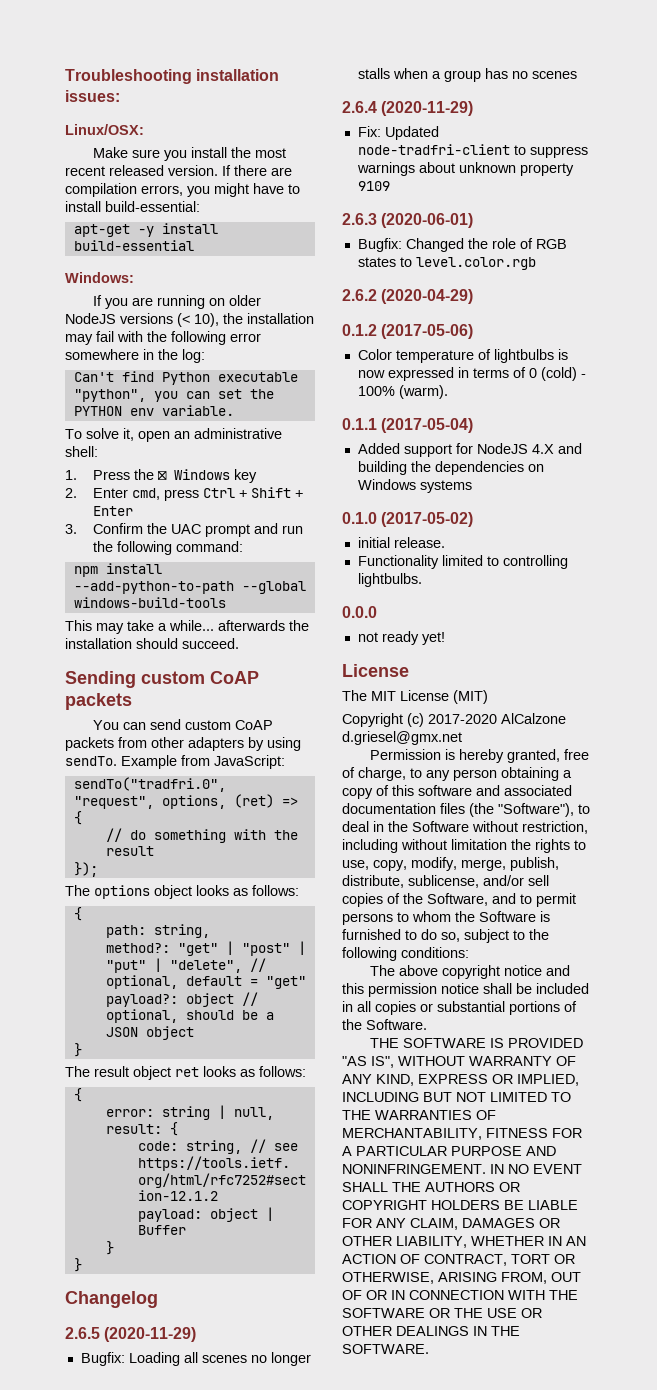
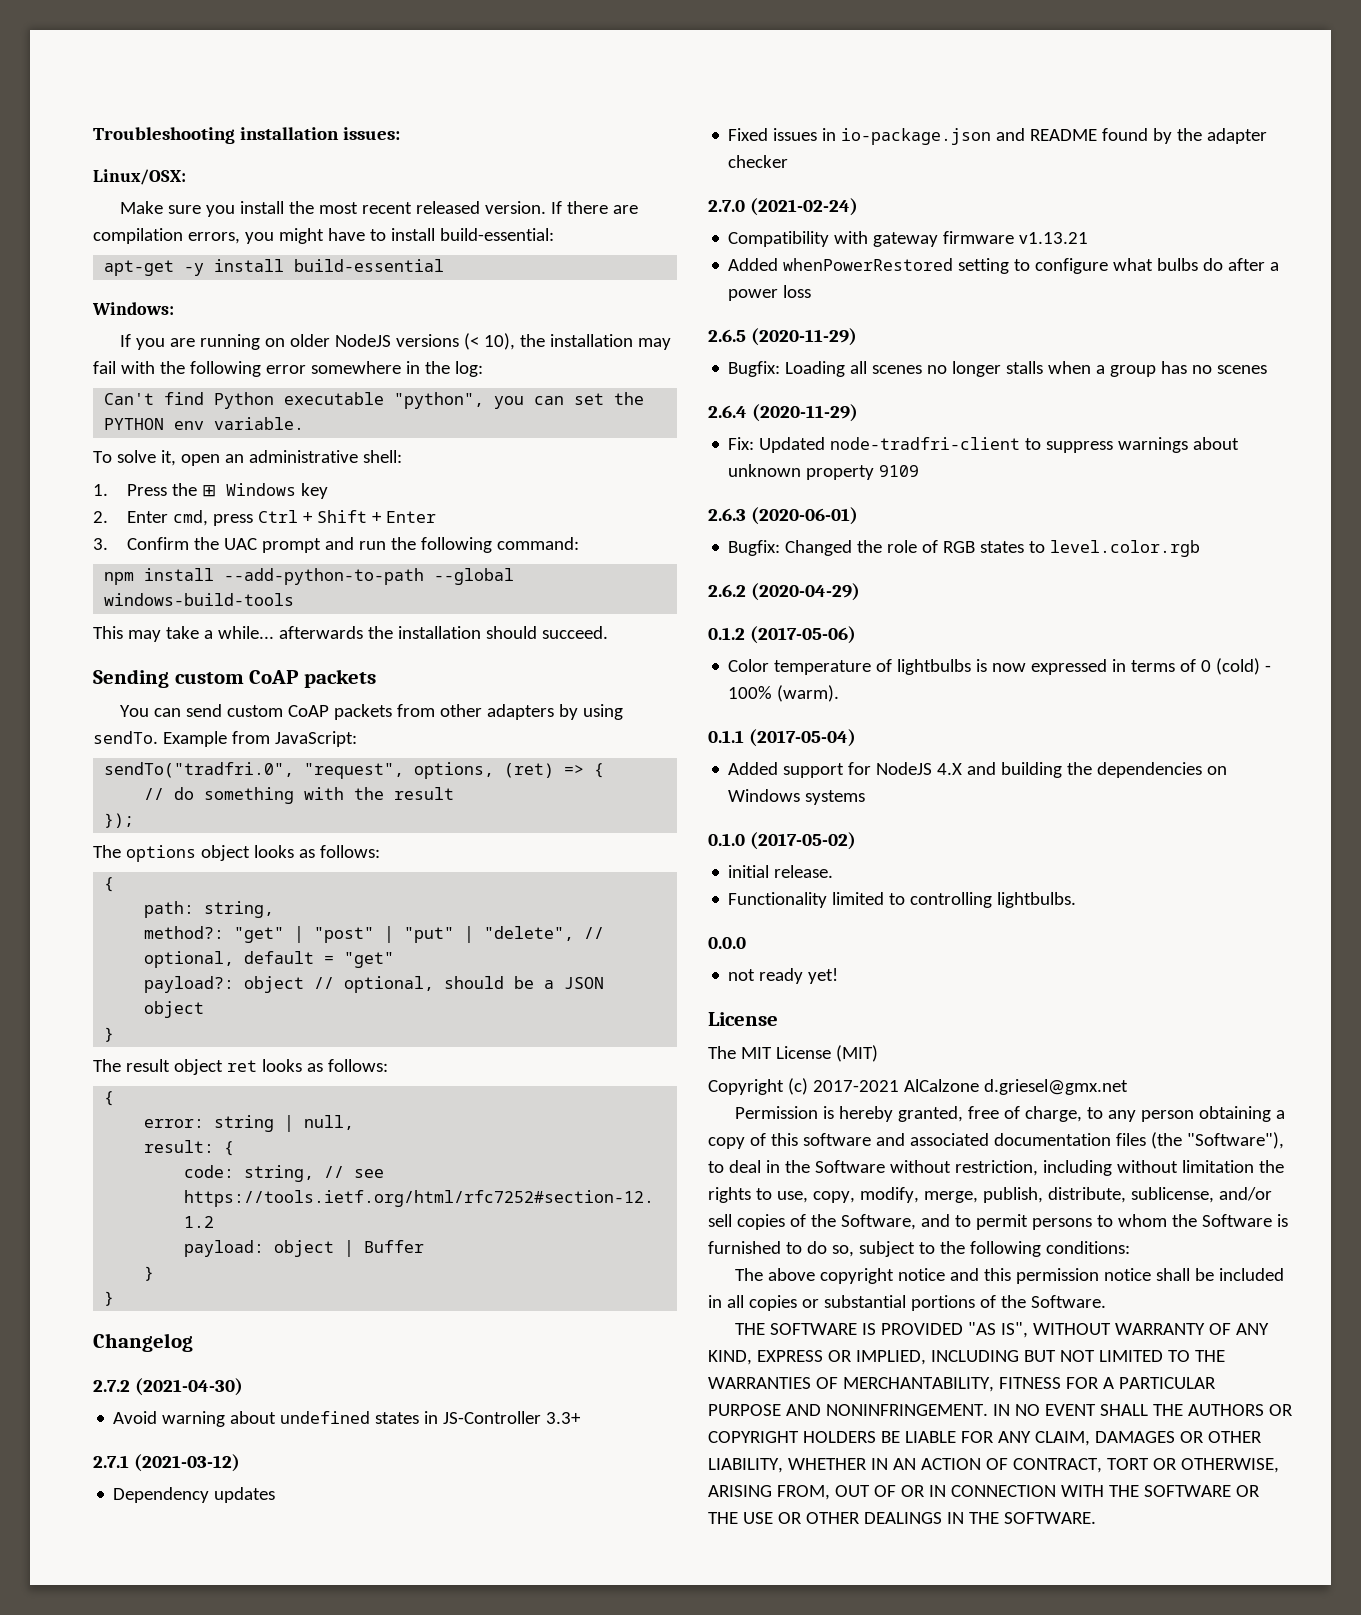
+ 2.7.2 (2021-04-30)
+ Avoid warning about undefined states in JS-Controller 3.3+
+ 2.7.1 (2021-03-12)
+ Dependency updates
+ Fixed issues in io-package.json and README found by the adapter checker
+ 2.7.0 (2021-02-24)
+ Compatibility with gateway firmware v1.13.21
+ Added whenPowerRestored setting to configure what bulbs do after a power loss
- Copyright (c) 2017-2020 AlCalzone d.griesel@gmx.net
+ Copyright (c) 2017-2021 AlCalzone d.griesel@gmx.net

